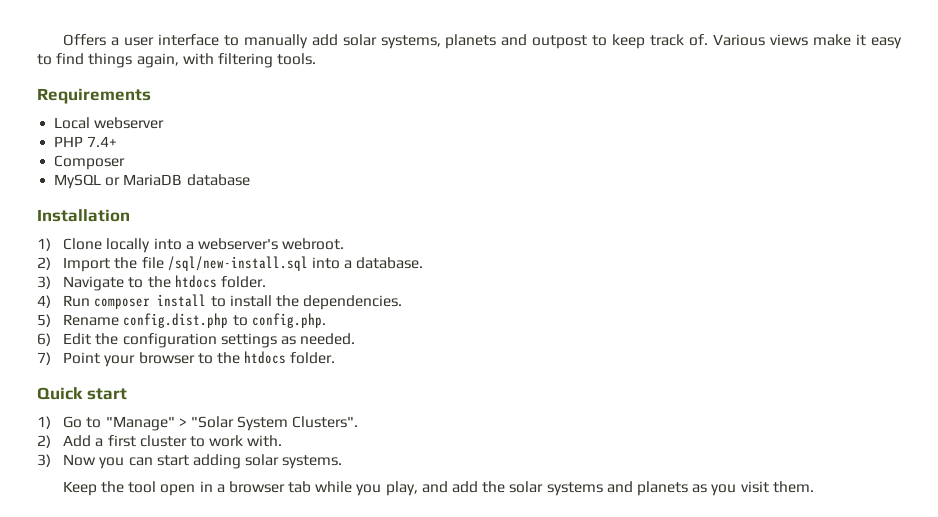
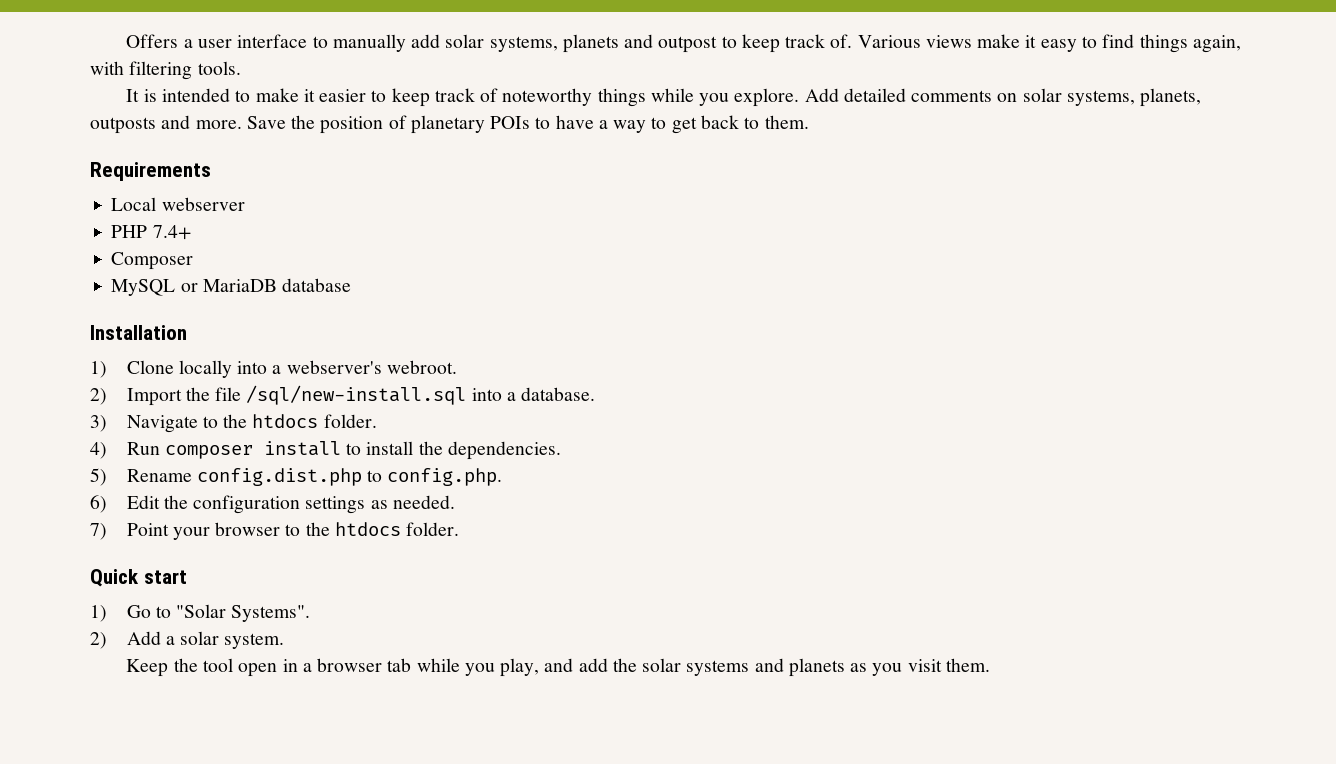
+ It is intended to make it easier to keep track of noteworthy things while you explore. Add detailed comments on solar systems, planets, outposts and more. Save the position of planetary POIs to have a way to get back to them.
- 1) Go to "Manage" > "Solar System Clusters".
- 2) Add a first cluster to work with.
- 3) Now you can start adding solar systems.
+ 1) Go to "Solar Systems".
+ 2) Add a solar system.

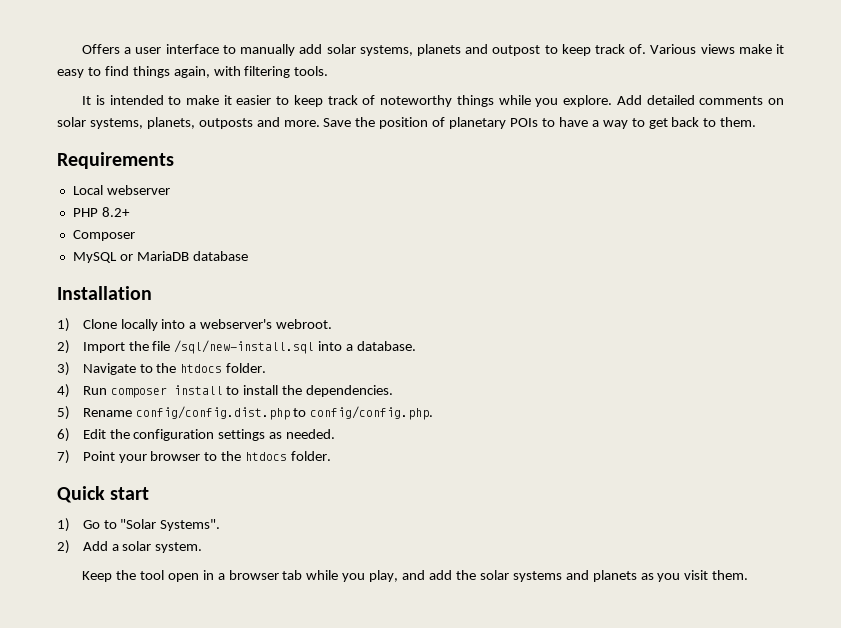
- PHP 7.4+
+ PHP 8.2+
- 5) Rename config.dist.php to config.php.
+ 5) Rename config/config.dist.php to config/config.php.

